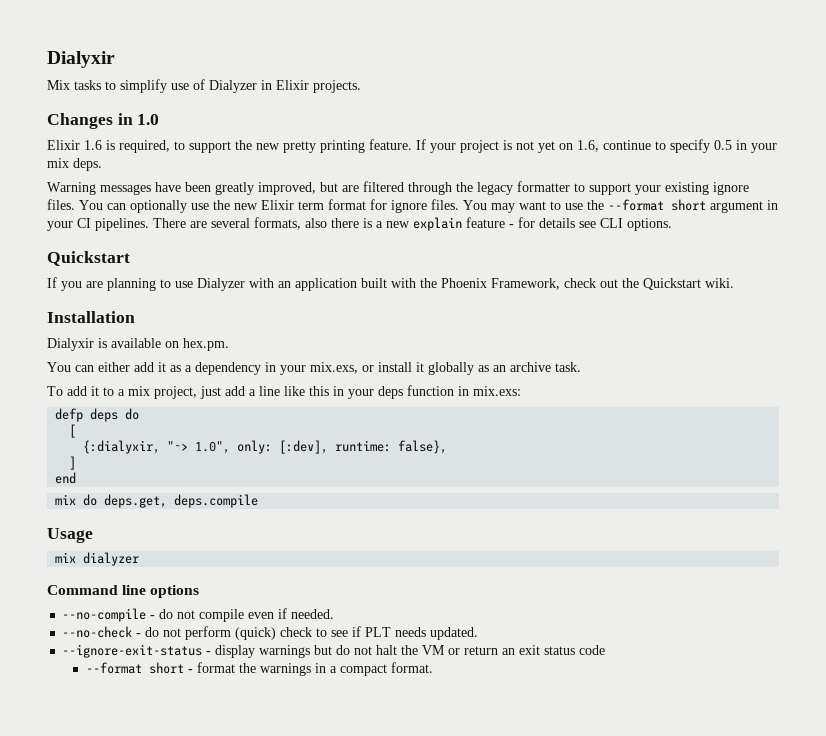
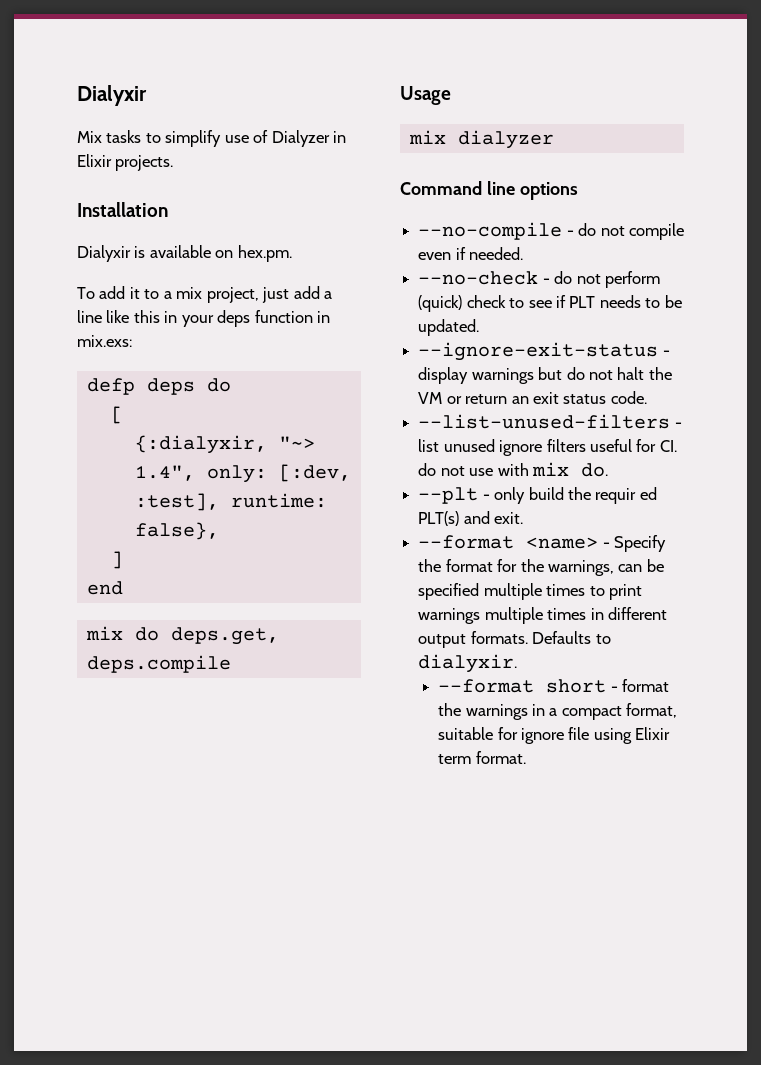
- Changes in 1.0
- Elixir 1.6 is required, to support the new pretty printing feature. If your project is not yet on 1.6, continue to specify 0.5 in your mix deps.
- Warning messages have been greatly improved, but are filtered through the legacy formatter to support your existing ignore files. You can optionally use the new Elixir term format for ignore files. You may want to use the --format short argument in your CI pipelines. There are several formats, also there is a new explain feature - for details see CLI options.
- Quickstart
- If you are planning to use Dialyzer with an application built with the Phoenix Framework, check out the Quickstart wiki.
- You can either add it as a dependency in your mix.exs, or install it globally as an archive task.
- {:dialyxir, "~> 1.0", only: [:dev], runtime: false},
+ {:dialyxir, "~> 1.4", only: [:dev, :test], runtime: false},
- --no-check - do not perform (quick) check to see if PLT needs updated.
+ --no-check - do not perform (quick) check to see if PLT needs to be updated.
- --ignore-exit-status - display warnings but do not halt the VM or return an exit status code
+ --ignore-exit-status - display warnings but do not halt the VM or return an exit status code.
+ --list-unused-filters - list unused ignore filters useful for CI. do not use with mix do.
+ --plt - only build the requir ed PLT(s) and exit.
+ --format <name> - Specify the format for the warnings, can be specified multiple times to print warnings multiple times in different output formats. Defaults to dialyxir.
- --format short - format the warnings in a compact format.
+ --format short - format the warnings in a compact format, suitable for ignore file using Elixir term format.

